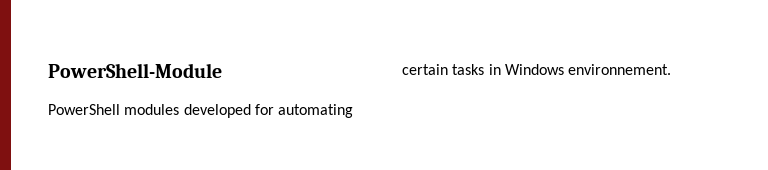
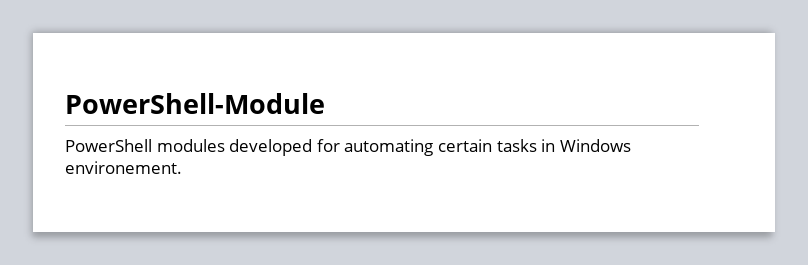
- PowerShell modules developed for automating certain tasks in Windows environnement.
+ PowerShell modules developed for automating certain tasks in Windows environement.

